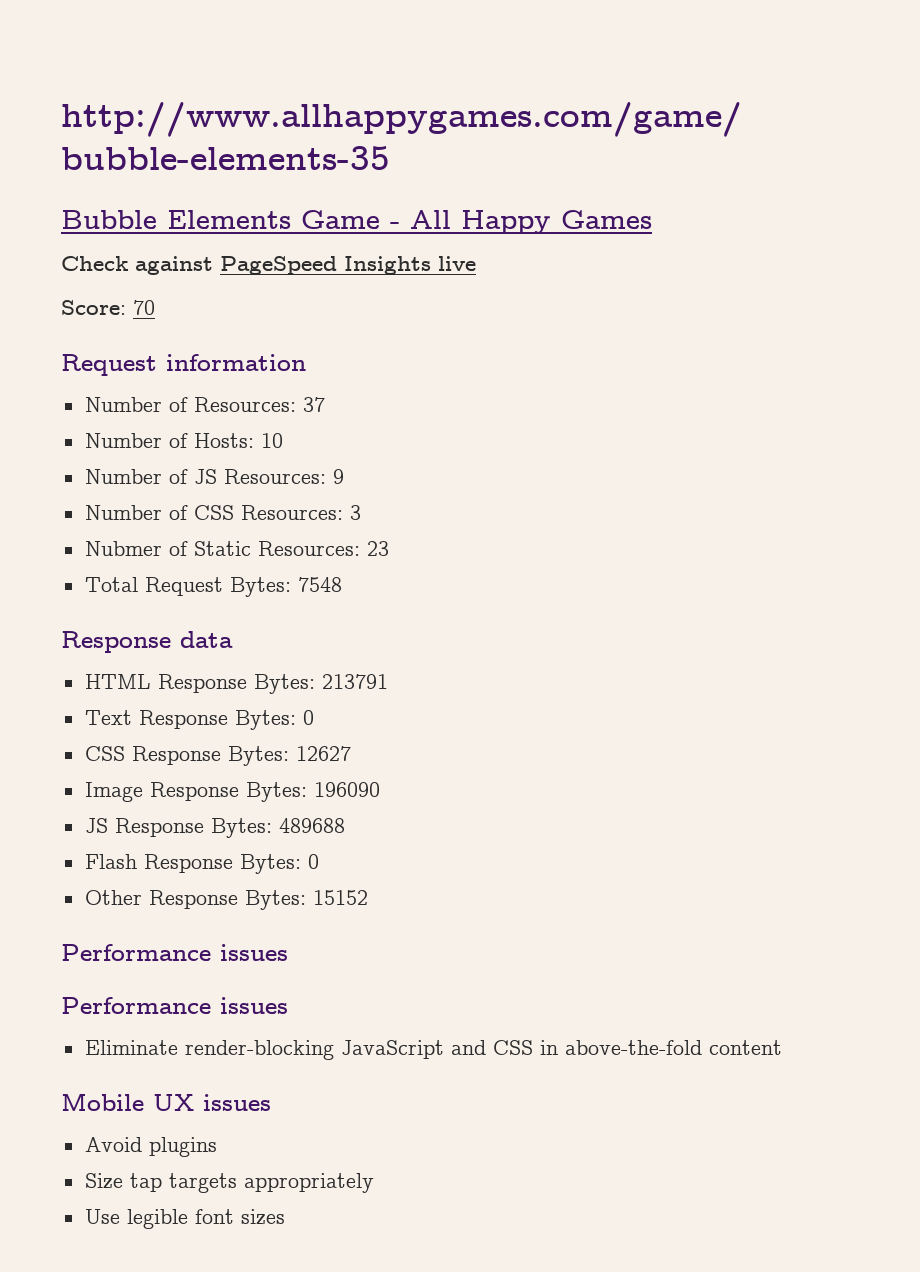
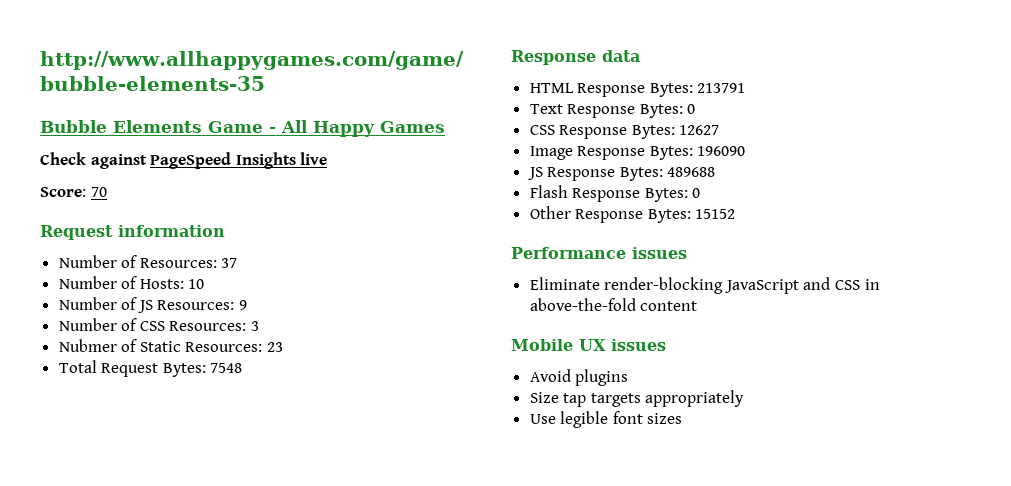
  Other Response Bytes: 15152
- Performance issues

